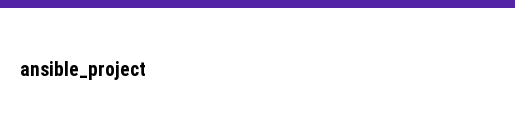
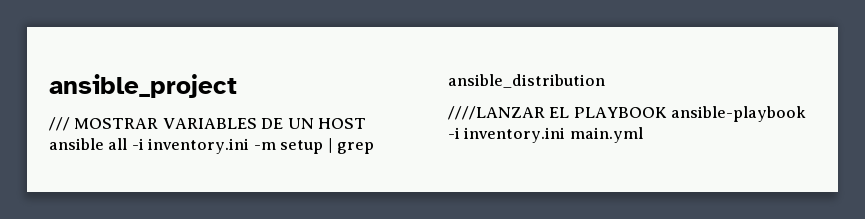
+ /// MOSTRAR VARIABLES DE UN HOST ansible all -i inventory.ini -m setup | grep ansible_distribution
+ ////LANZAR EL PLAYBOOK ansible-playbook -i inventory.ini main.yml

